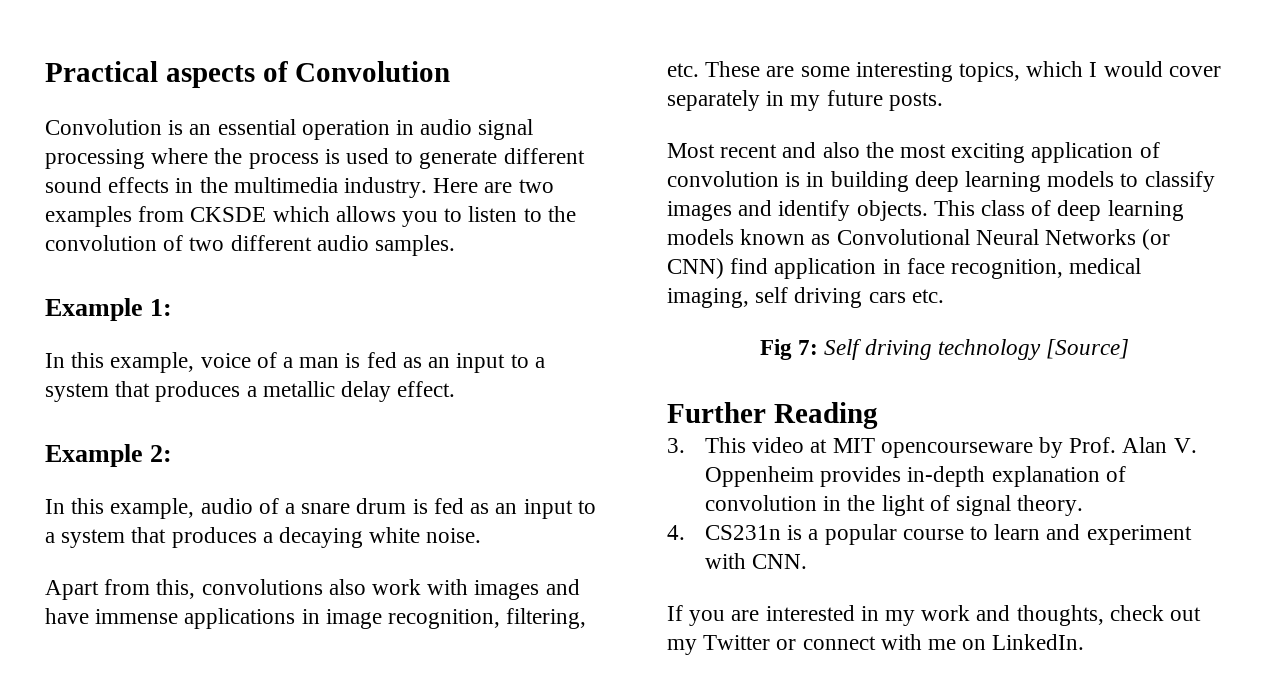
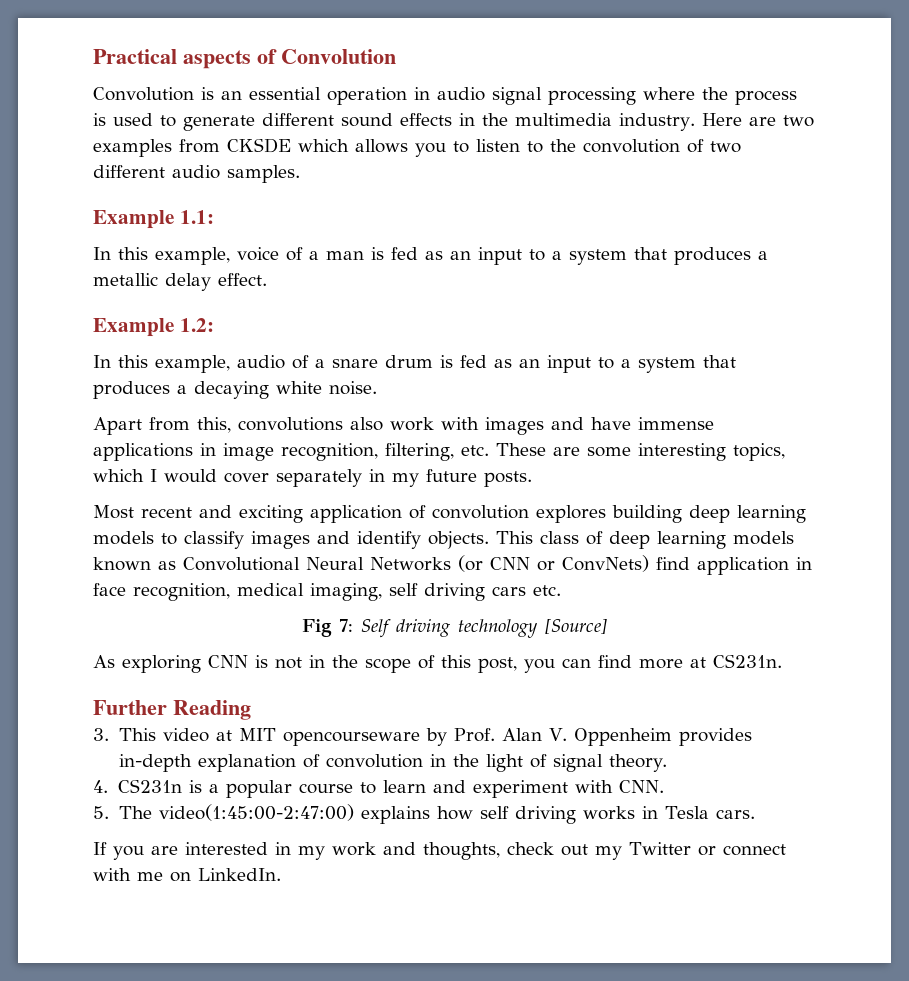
- Example 1:
+ Example 1.1:
- Example 2:
+ Example 1.2:
- Most recent and also the most exciting application of convolution is in building deep learning models to classify images and identify objects.
+ Most recent and exciting application of convolution explores building deep learning models to classify images and identify objects.
- This class of deep learning models known as Convolutional Neural Networks (or CNN) find application in face recognition, medical imaging, self driving cars etc.
+ This class of deep learning models known as Convolutional Neural Networks (or CNN or ConvNets) find application in face recognition, medical imaging, self driving cars etc.
+ As exploring CNN is not in the scope of this post, you can find more at CS231n.
+ 5. The video(1:45:00-2:47:00) explains how self driving works in Tesla cars.

